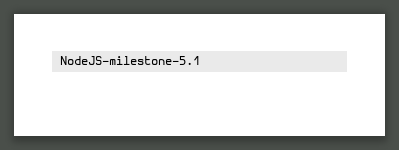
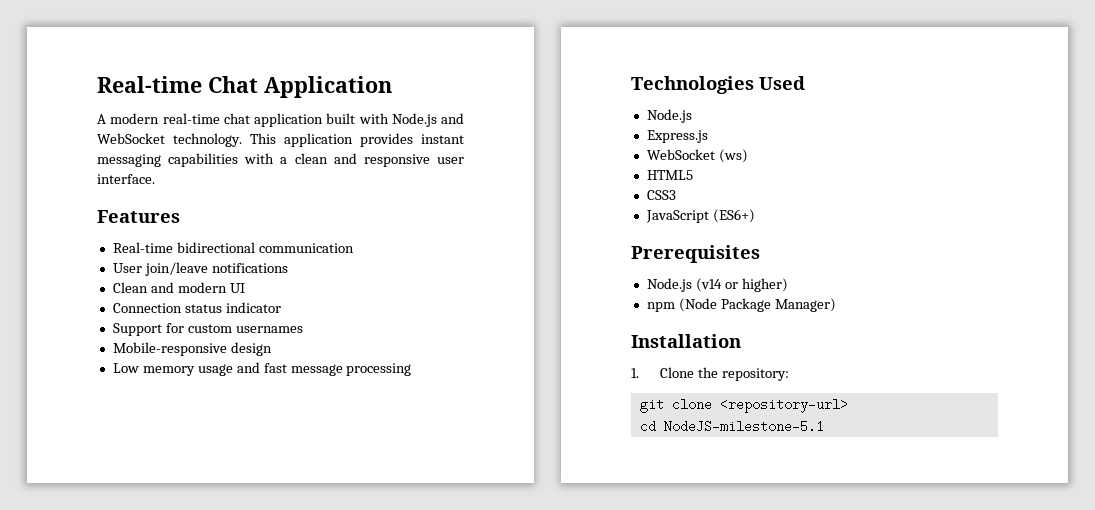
- NodeJS-milestone-5.1
+ Real-time Chat Application
+ A modern real-time chat application built with Node.js and WebSocket technology. This application provides instant messaging capabilities with a clean and responsive user interface.
+ Features
+ Real-time bidirectional communication
+ User join/leave notifications
+ Clean and modern UI
+ Connection status indicator
+ Support for custom usernames
+ Mobile-responsive design
+ Low memory usage and fast message processing
+ Technologies Used
+ Node.js
+ Express.js
+ WebSocket (ws)
+ HTML5
+ CSS3
+ JavaScript (ES6+)
+ Prerequisites
+ Node.js (v14 or higher)
+ npm (Node Package Manager)
+ Installation
+ 1. Clone the repository:
+ git clone <repository-url>
+ cd NodeJS-milestone-5.1

